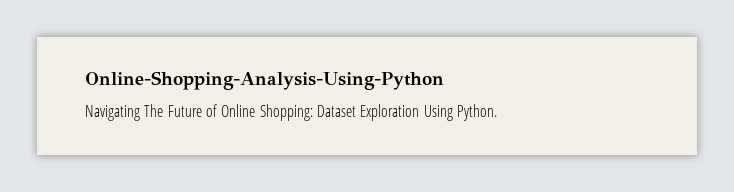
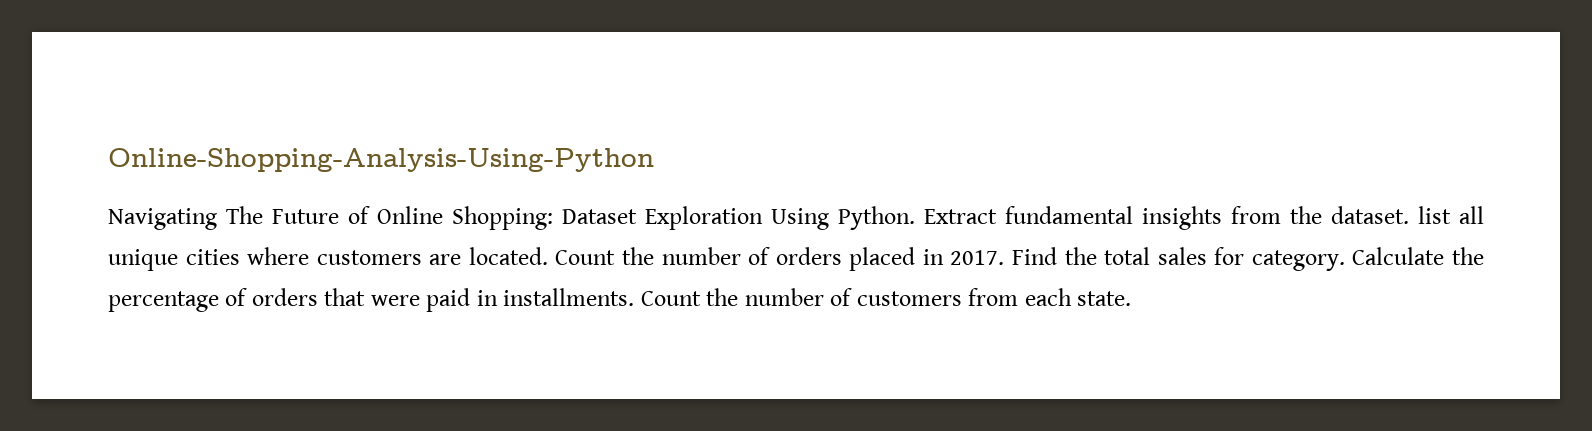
+ Extract fundamental insights from the dataset. list all unique cities where customers are located. Count the number of orders placed in 2017. Find the total sales for category. Calculate the percentage of orders that were paid in installments. Count the number of customers from each state.

